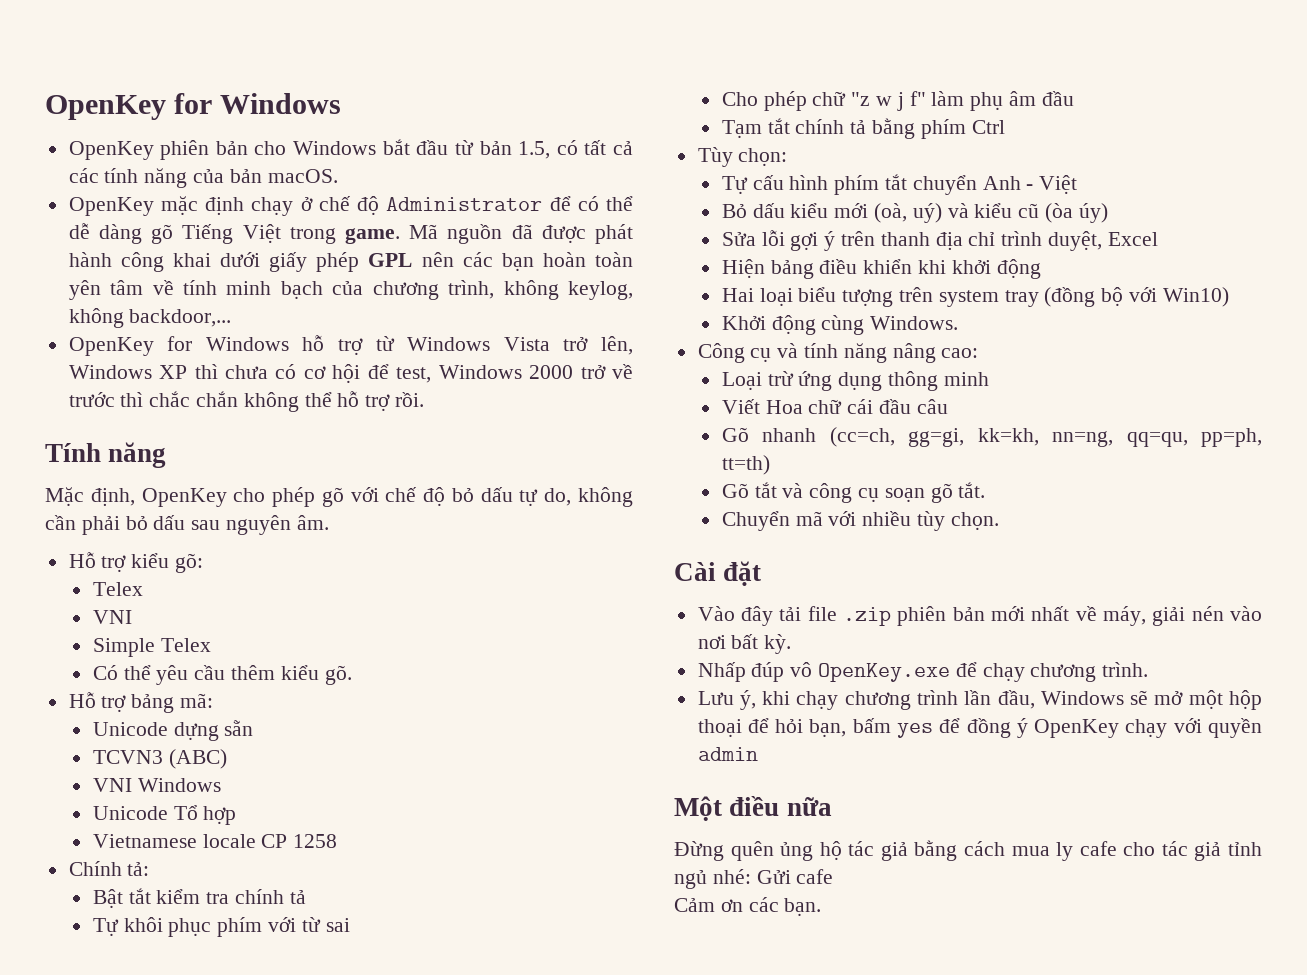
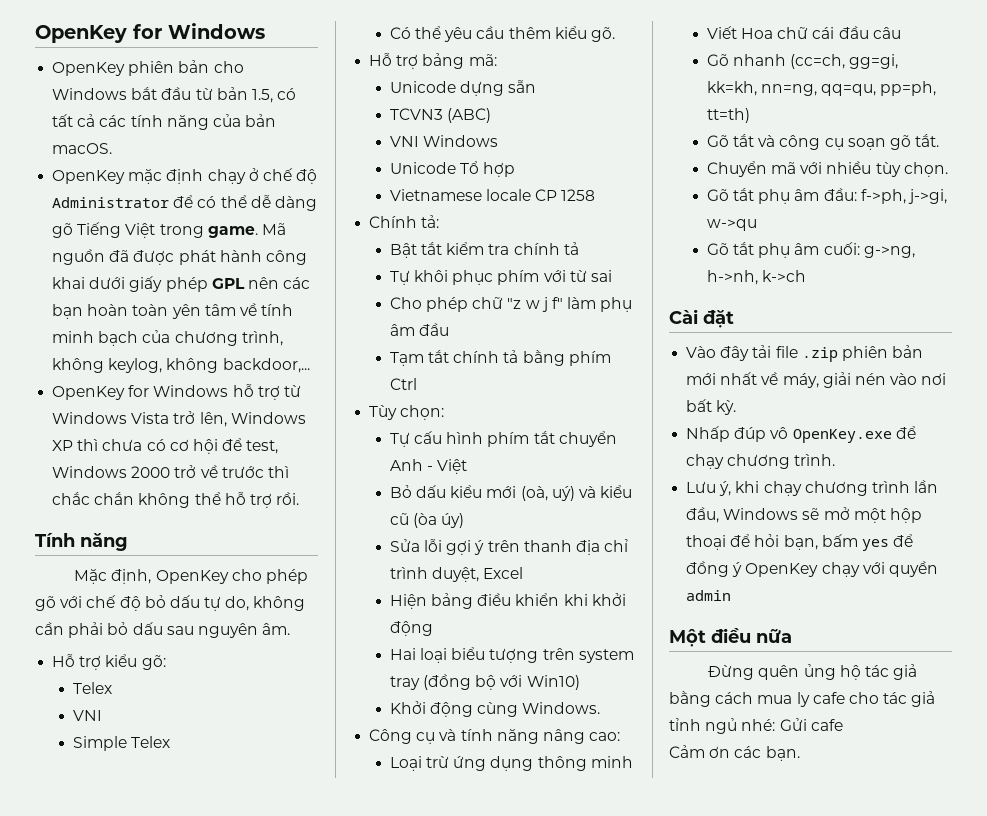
+ Gõ tắt phụ âm đầu: f->ph, j->gi, w->qu
+ Gõ tắt phụ âm cuối: g->ng, h->nh, k->ch

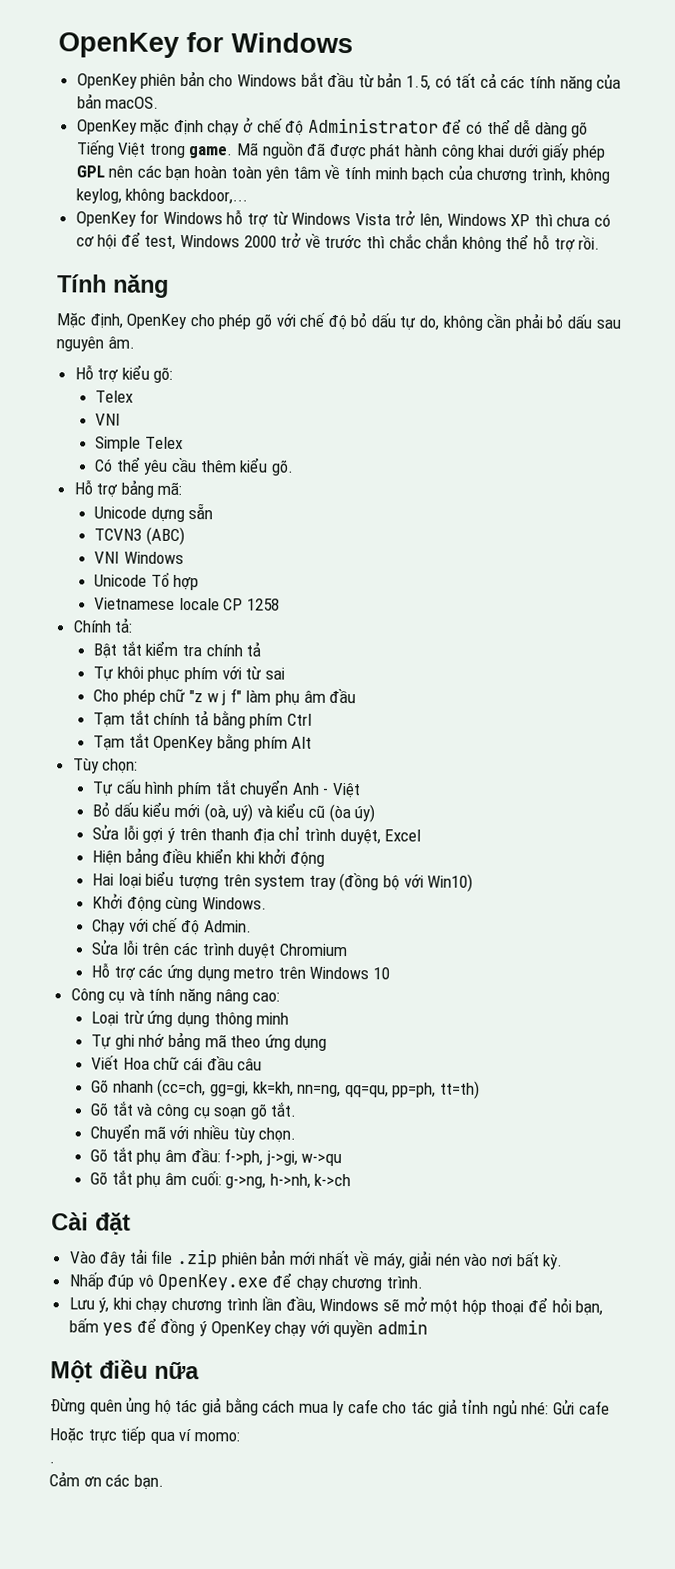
+ Tạm tắt OpenKey bằng phím Alt
+ Chạy với chế độ Admin.
+ Sửa lỗi trên các trình duyệt Chromium
+ Hỗ trợ các ứng dụng metro trên Windows 10
+ Tự ghi nhớ bảng mã theo ứng dụng
+ Hoặc trực tiếp qua ví momo:
+ .

